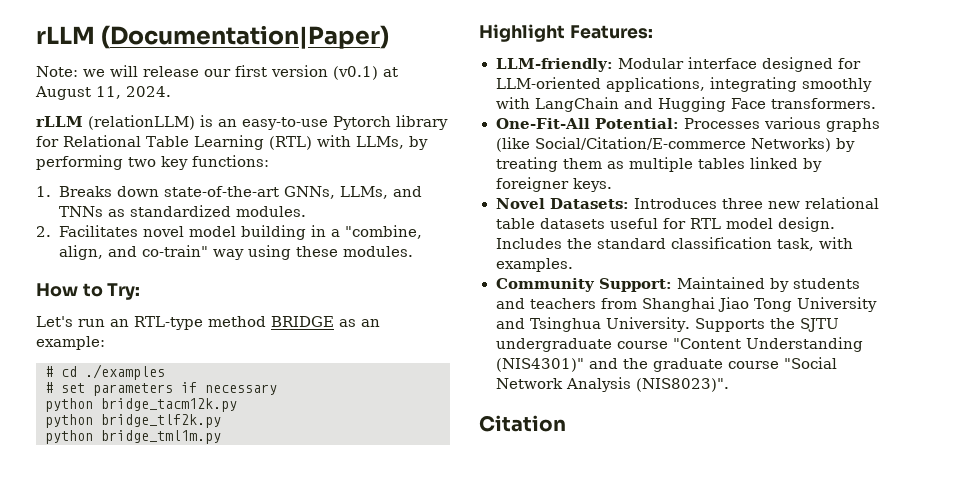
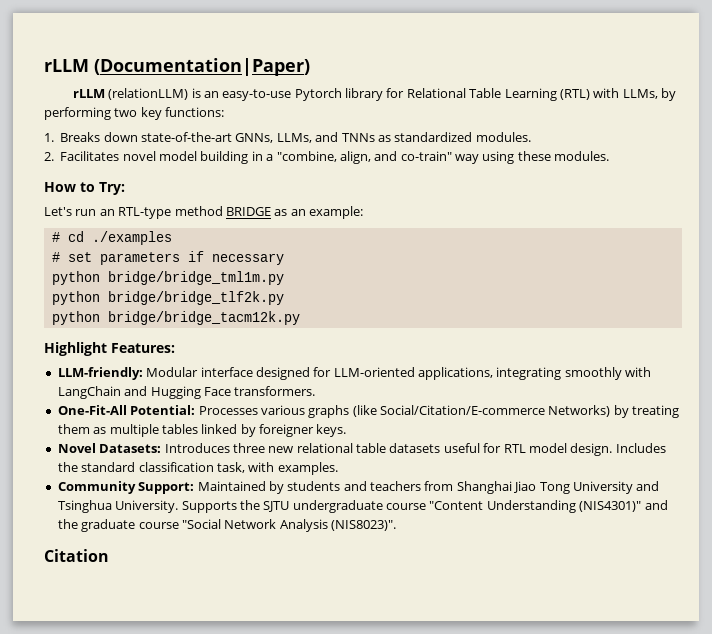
- Note: we will release our first version (v0.1) at August 11, 2024.
- python bridge_tacm12k.py
- python bridge_tlf2k.py
- python bridge_tml1m.py
+ python bridge/bridge_tml1m.py
+ python bridge/bridge_tlf2k.py
+ python bridge/bridge_tacm12k.py

